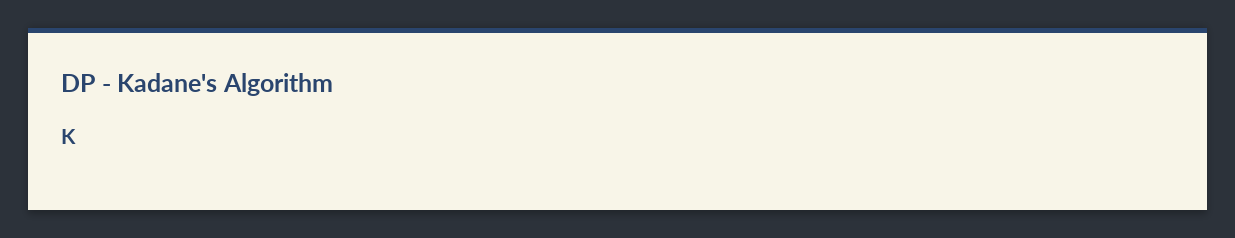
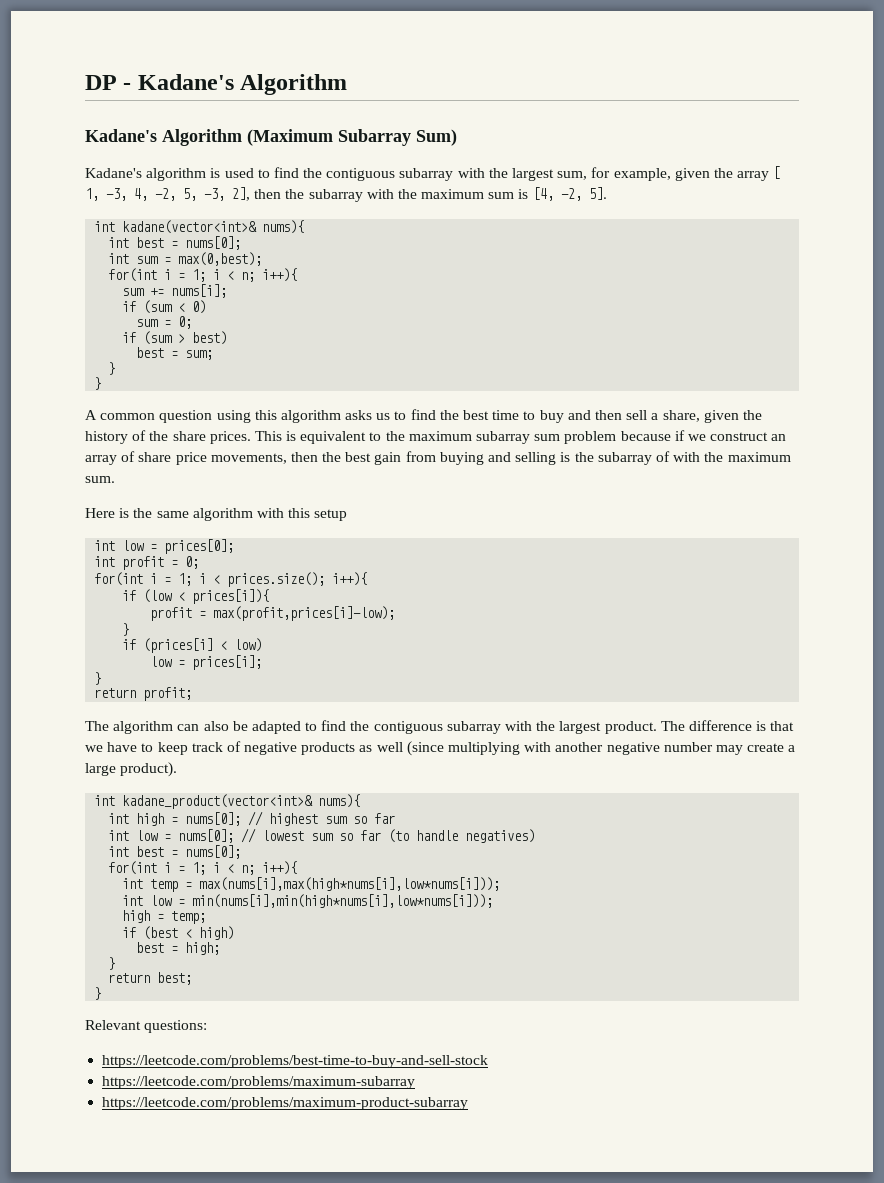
- K
+ Kadane's Algorithm (Maximum Subarray Sum)
+ Kadane's algorithm is used to find the contiguous subarray with the largest sum, for example, given the array [ 1, -3, 4, -2, 5, -3, 2], then the subarray with the maximum sum is [4, -2, 5].
+ int kadane(vector<int>& nums){
+ int best = nums[0];
+ int sum = max(0,best);
+ for(int i = 1; i < n; i++){
+ sum += nums[i];
+ if (sum < 0)
+ sum = 0;
+ if (sum > best)
+ best = sum;
+ }
+ }
+ A common question using this algorithm asks us to find the best time to buy and then sell a share, given the history of the share prices. This is equivalent to the maximum subarray sum problem because if we construct an array of share price movements, then the best gain from buying and selling is the subarray of with the maximum sum.
+ Here is the same algorithm with this setup
+ int low = prices[0];
+ int profit = 0;
+ for(int i = 1; i < prices.size(); i++){
+ if (low < prices[i]){
+ profit = max(profit,prices[i]-low);
+ }
+ if (prices[i] < low)
+ low = prices[i];
+ }
+ return profit;
+ The algorithm can also be adapted to find the contiguous subarray with the largest product. The difference is that we have to keep track of negative products as well (since multiplying with another negative number may create a large product).
+ int kadane_product(vector<int>& nums){
+ int high = nums[0]; // highest sum so far
+ int low = nums[0]; // lowest sum so far (to handle negatives)
+ int best = nums[0];
+ for(int i = 1; i < n; i++){
+ int temp = max(nums[i],max(high*nums[i],low*nums[i]));
+ int low = min(nums[i],min(high*nums[i],low*nums[i]));
+ high = temp;
+ if (best < high)
+ best = high;
+ }
+ return best;
+ }
+ Relevant questions:
+ https://leetcode.com/problems/best-time-to-buy-and-sell-stock
+ https://leetcode.com/problems/maximum-subarray
+ https://leetcode.com/problems/maximum-product-subarray

